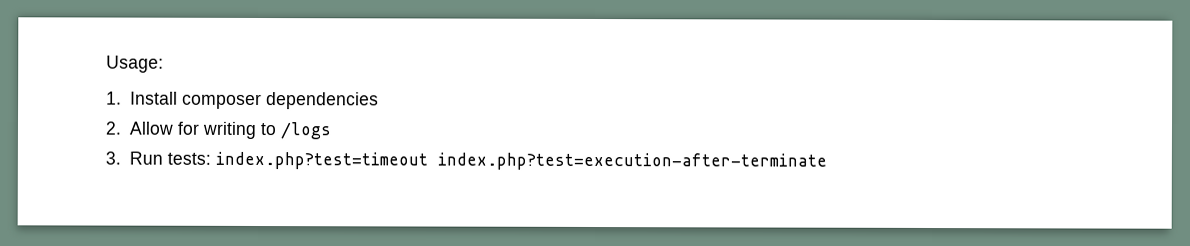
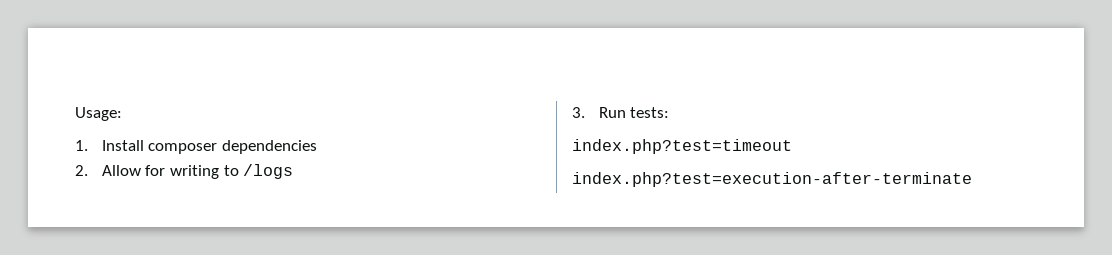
- 3. Run tests: index.php?test=timeout index.php?test=execution-after-terminate
+ 3. Run tests:
+ index.php?test=timeout
+ index.php?test=execution-after-terminate

